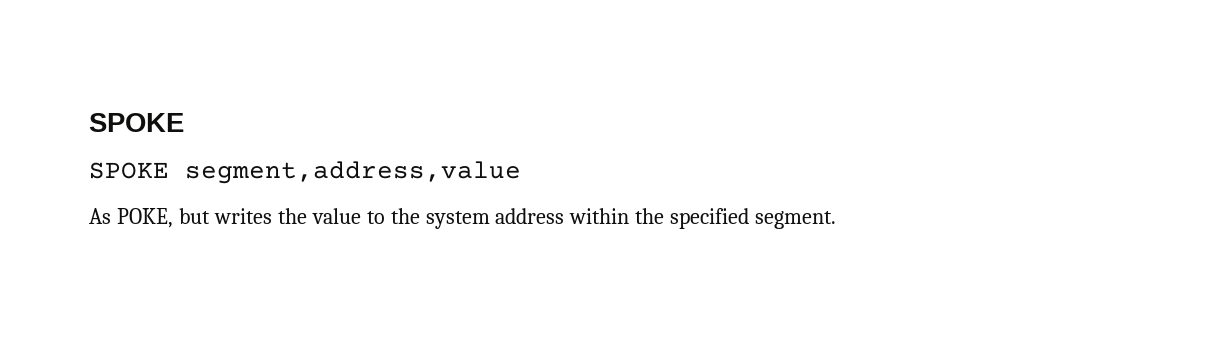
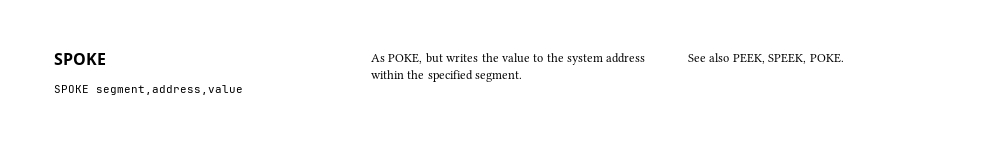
+ See also PEEK, SPEEK, POKE.

